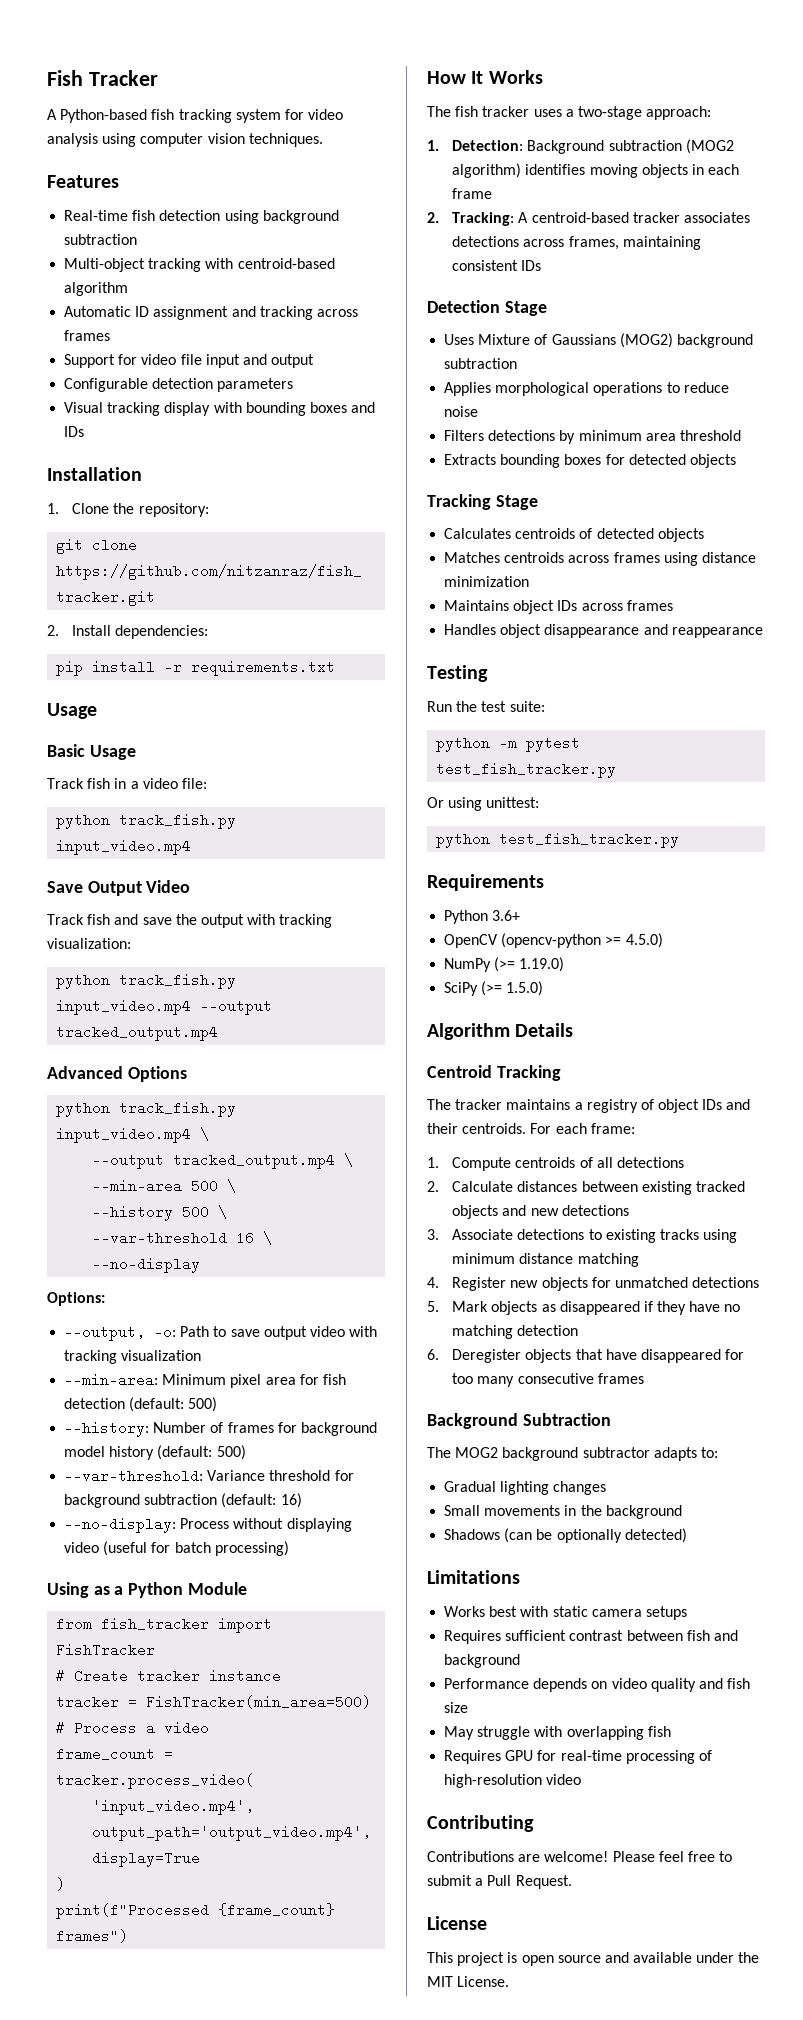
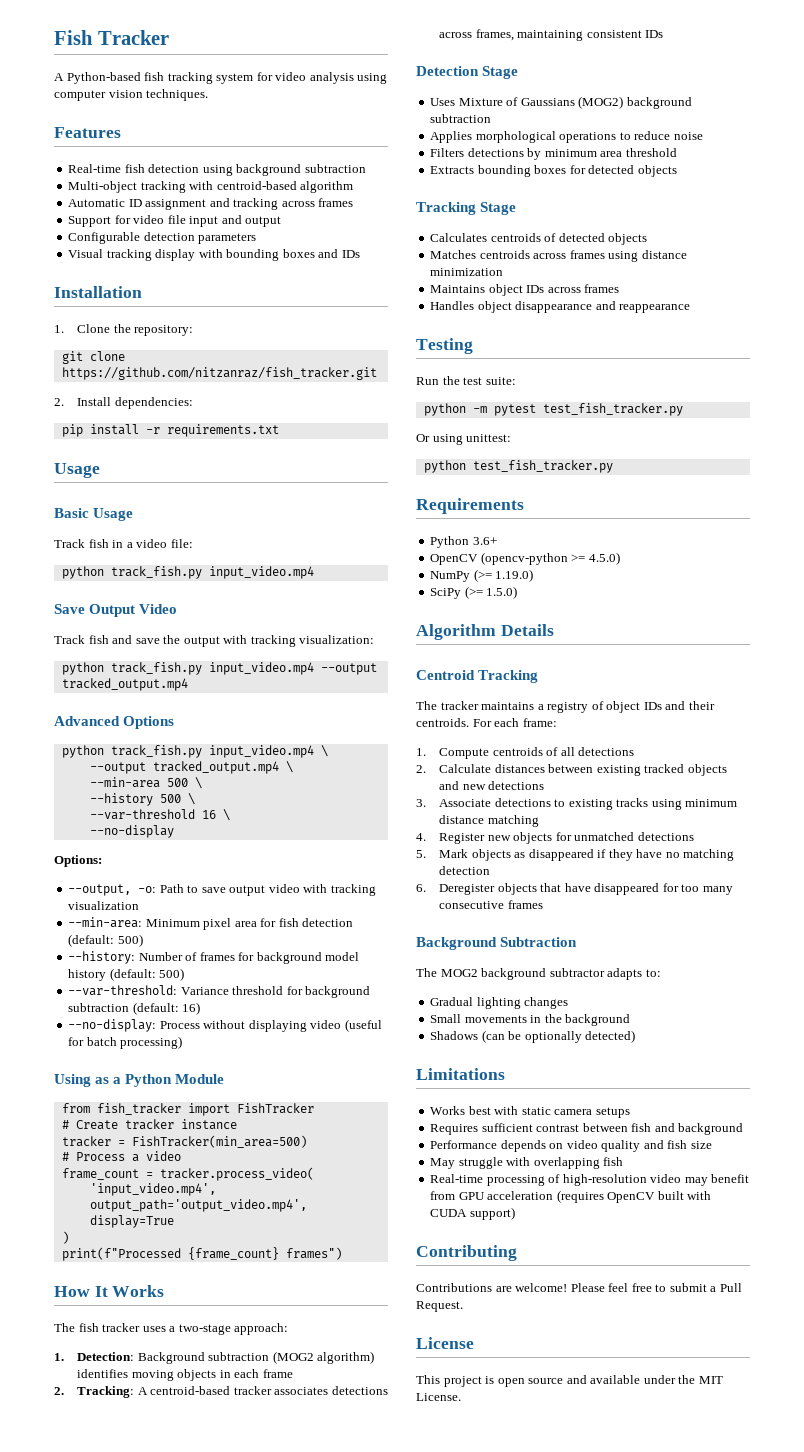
- Requires GPU for real-time processing of high-resolution video
+ Real-time processing of high-resolution video may benefit from GPU acceleration (requires OpenCV built with CUDA support)

